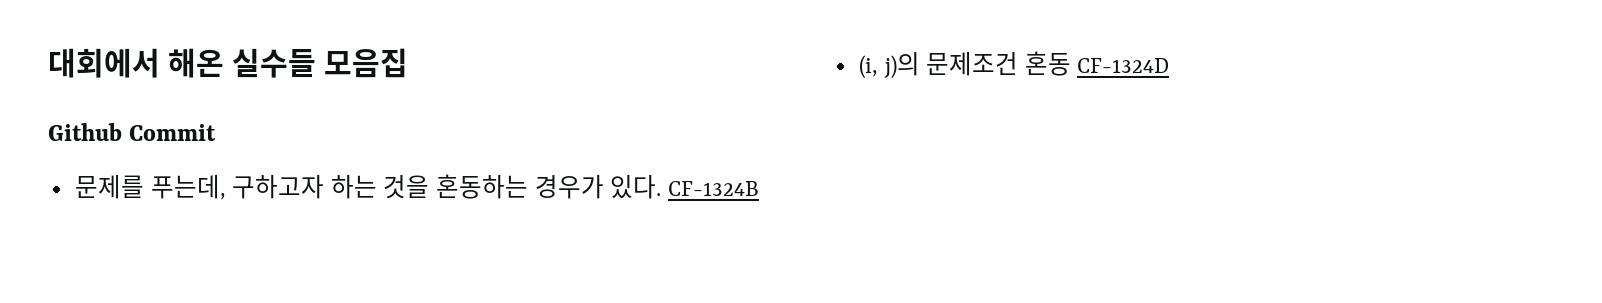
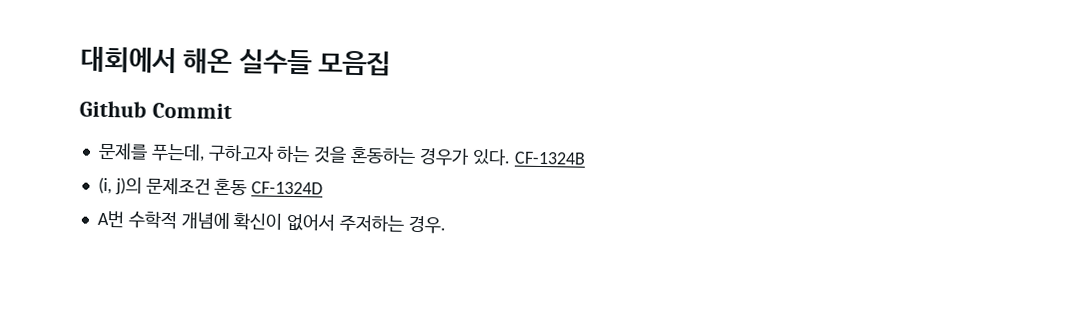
+ A번 수학적 개념에 확신이 없어서 주저하는 경우.

